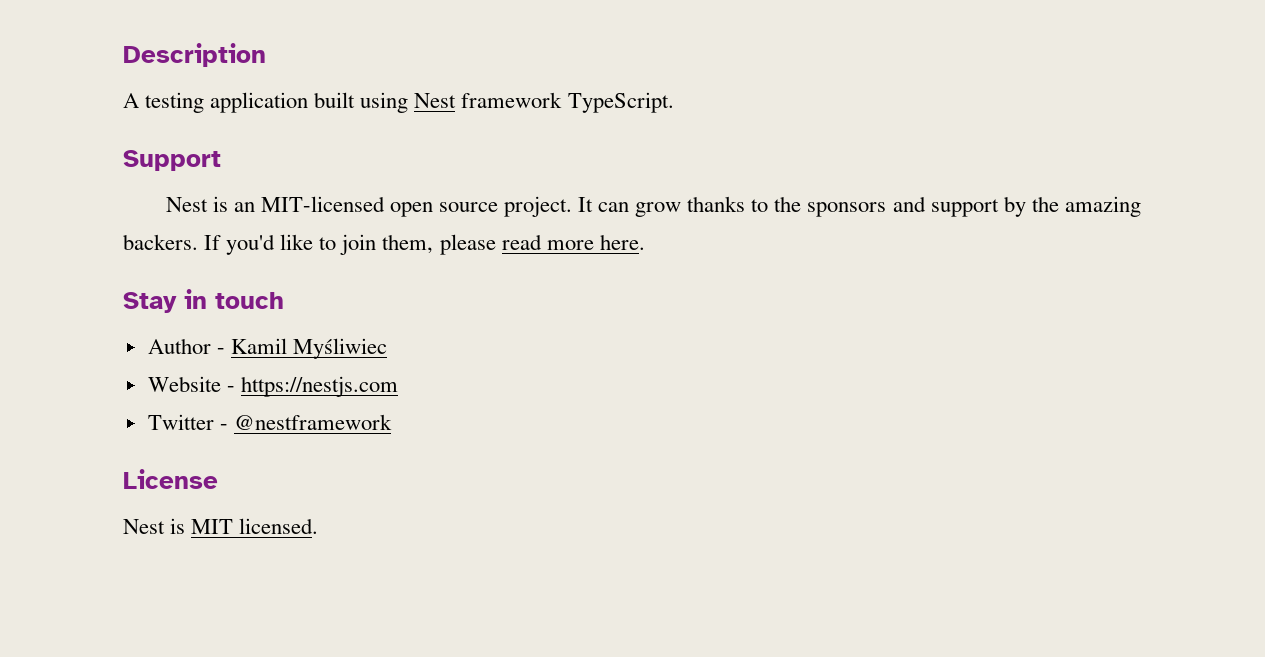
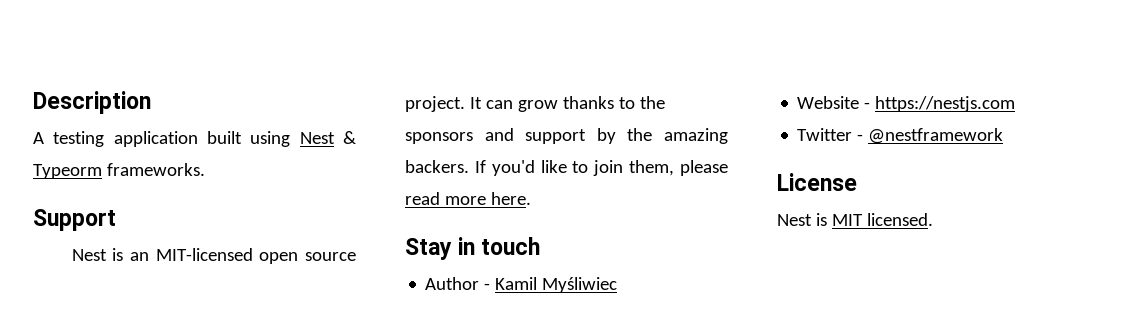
- A testing application built using Nest framework TypeScript.
+ A testing application built using Nest & Typeorm frameworks.

